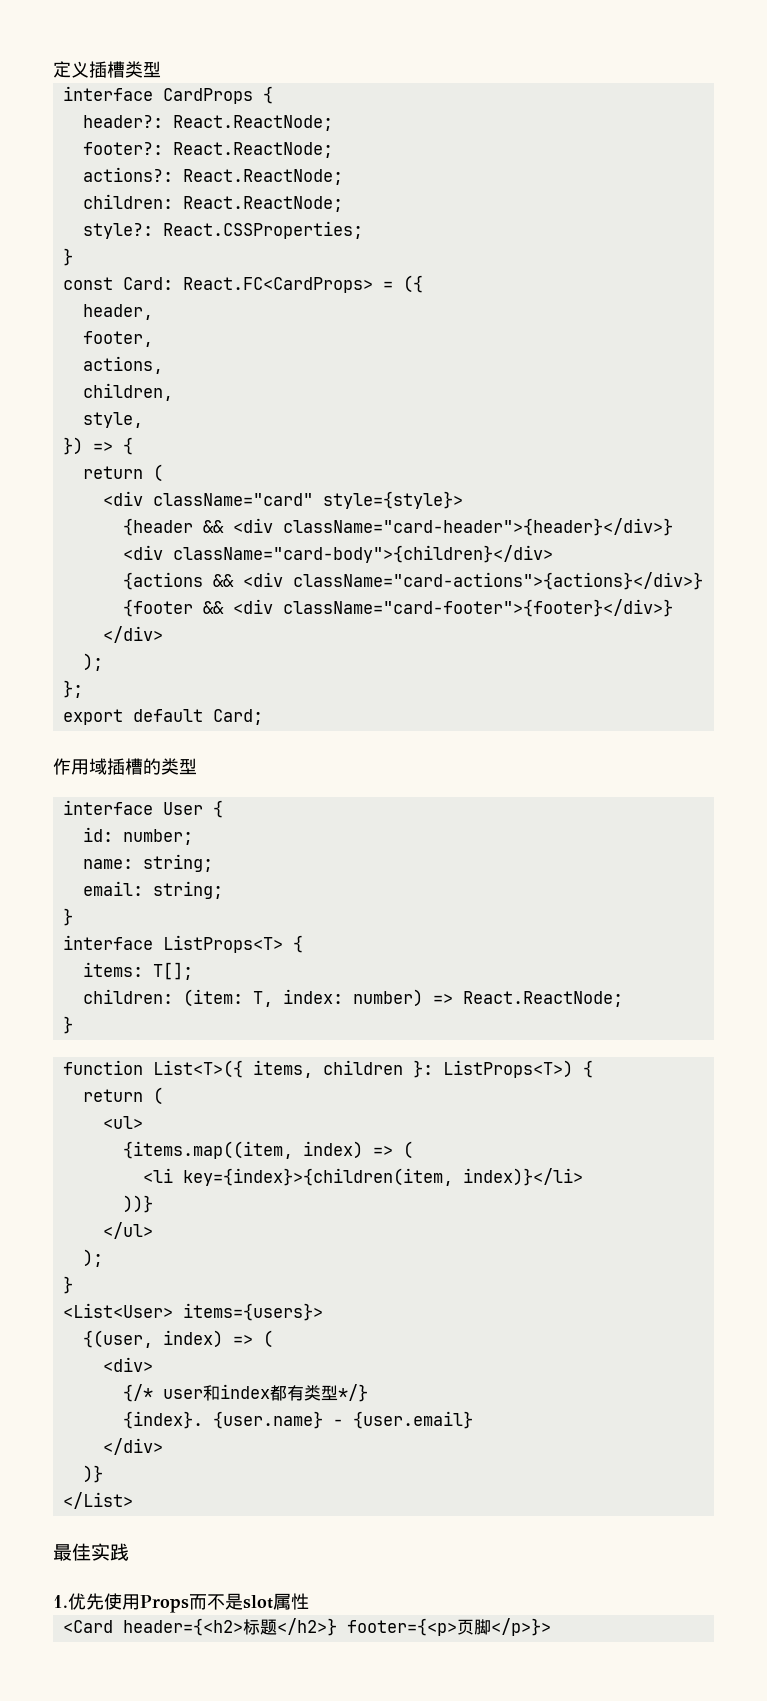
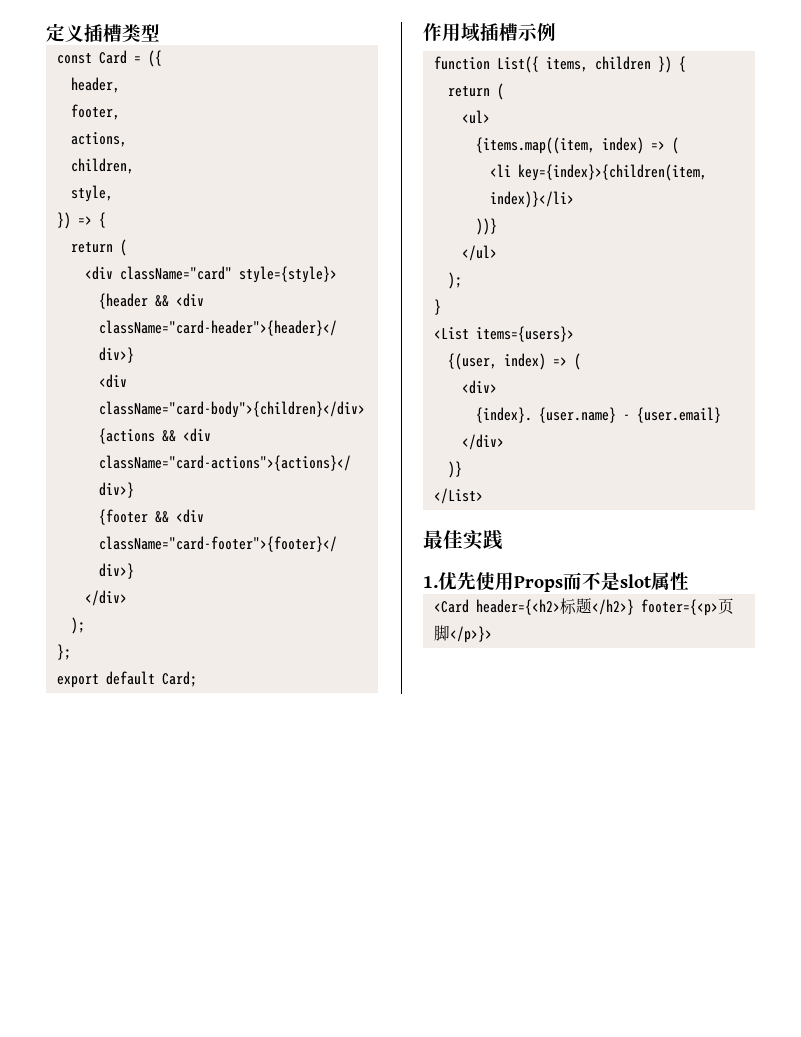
- interface CardProps {
- header?: React.ReactNode;
- footer?: React.ReactNode;
- actions?: React.ReactNode;
- children: React.ReactNode;
- style?: React.CSSProperties;
- }
- const Card: React.FC<CardProps> = ({
+ const Card = ({
- 作用域插槽的类型
- interface User {
- id: number;
- name: string;
- email: string;
- }
- interface ListProps<T> {
- items: T[];
- children: (item: T, index: number) => React.ReactNode;
- }
+ 作用域插槽示例
- function List<T>({ items, children }: ListProps<T>) {
+ function List({ items, children }) {
- <List<User> items={users}>
+ <List items={users}>
- {/* user和index都有类型*/}

